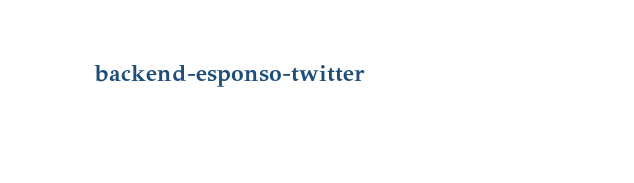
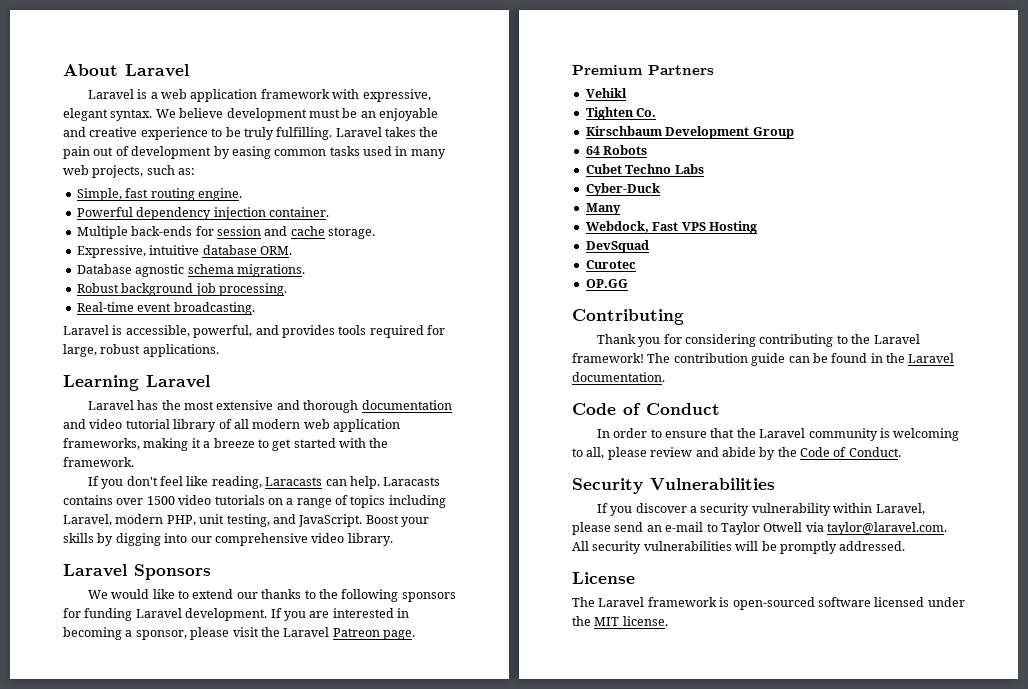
- backend-esponso-twitter
+ About Laravel
+ Laravel is a web application framework with expressive, elegant syntax. We believe development must be an enjoyable and creative experience to be truly fulfilling. Laravel takes the pain out of development by easing common tasks used in many web projects, such as:
+ Simple, fast routing engine.
+ Powerful dependency injection container.
+ Multiple back-ends for session and cache storage.
+ Expressive, intuitive database ORM.
+ Database agnostic schema migrations.
+ Robust background job processing.
+ Real-time event broadcasting.
+ Laravel is accessible, powerful, and provides tools required for large, robust applications.
+ Learning Laravel
+ Laravel has the most extensive and thorough documentation and video tutorial library of all modern web application frameworks, making it a breeze to get started with the framework.
+ If you don't feel like reading, Laracasts can help. Laracasts contains over 1500 video tutorials on a range of topics including Laravel, modern PHP, unit testing, and JavaScript. Boost your skills by digging into our comprehensive video library.
+ Laravel Sponsors
+ We would like to extend our thanks to the following sponsors for funding Laravel development. If you are interested in becoming a sponsor, please visit the Laravel Patreon page.
+ Premium Partners
+ Vehikl
+ Tighten Co.
+ Kirschbaum Development Group
+ 64 Robots
+ Cubet Techno Labs
+ Cyber-Duck
+ Many
+ Webdock, Fast VPS Hosting
+ DevSquad
+ Curotec
+ OP.GG
+ Contributing
+ Thank you for considering contributing to the Laravel framework! The contribution guide can be found in the Laravel documentation.
+ Code of Conduct
+ In order to ensure that the Laravel community is welcoming to all, please review and abide by the Code of Conduct.
+ Security Vulnerabilities
+ If you discover a security vulnerability within Laravel, please send an e-mail to Taylor Otwell via taylor@laravel.com. All security vulnerabilities will be promptly addressed.
+ License
+ The Laravel framework is open-sourced software licensed under the MIT license.

